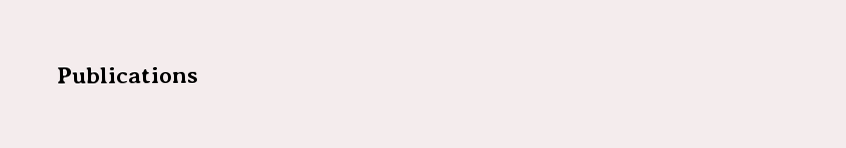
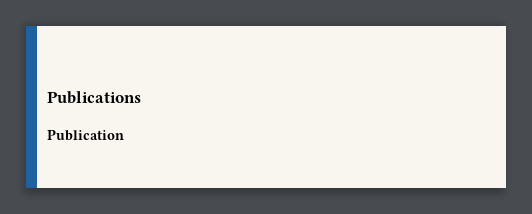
+ Publication

